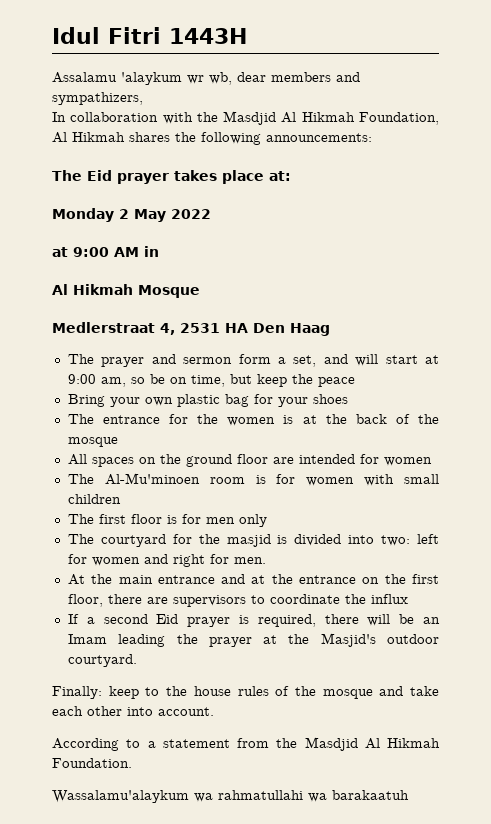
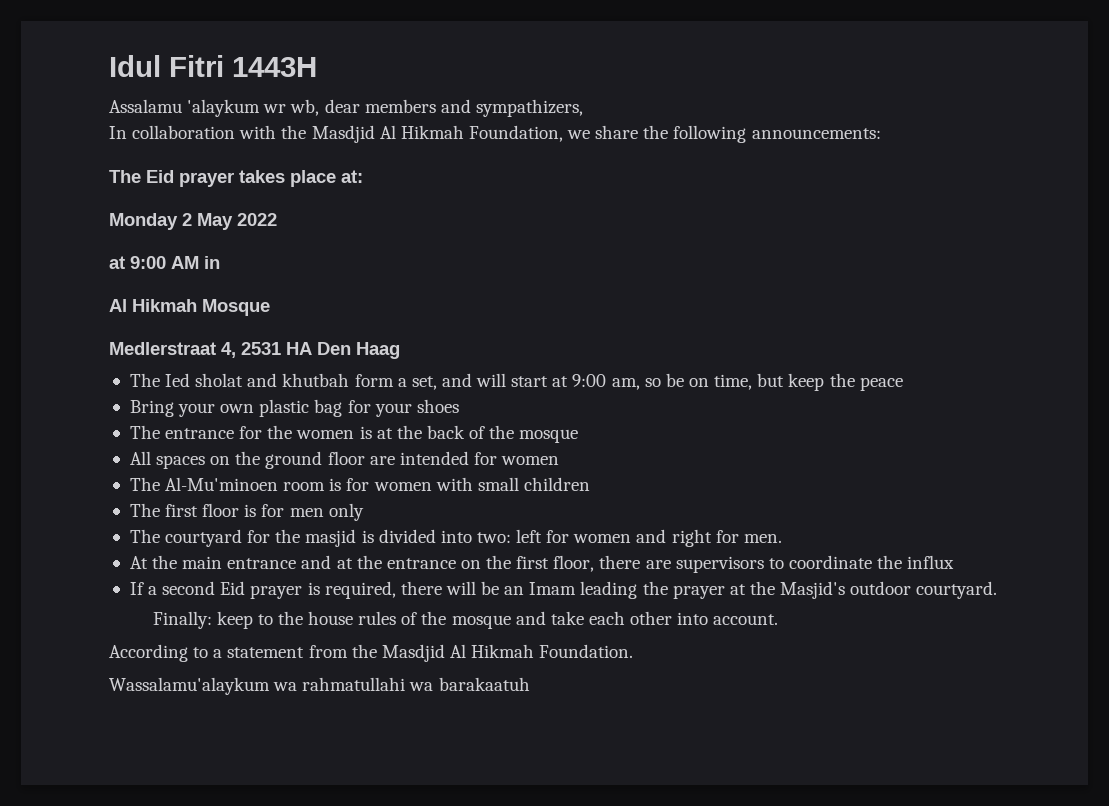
- In collaboration with the Masdjid Al Hikmah Foundation, Al Hikmah shares the following announcements:
+ In collaboration with the Masdjid Al Hikmah Foundation, we share the following announcements:
- The prayer and sermon form a set, and will start at 9:00 am, so be on time, but keep the peace
+ The Ied sholat and khutbah form a set, and will start at 9:00 am, so be on time, but keep the peace

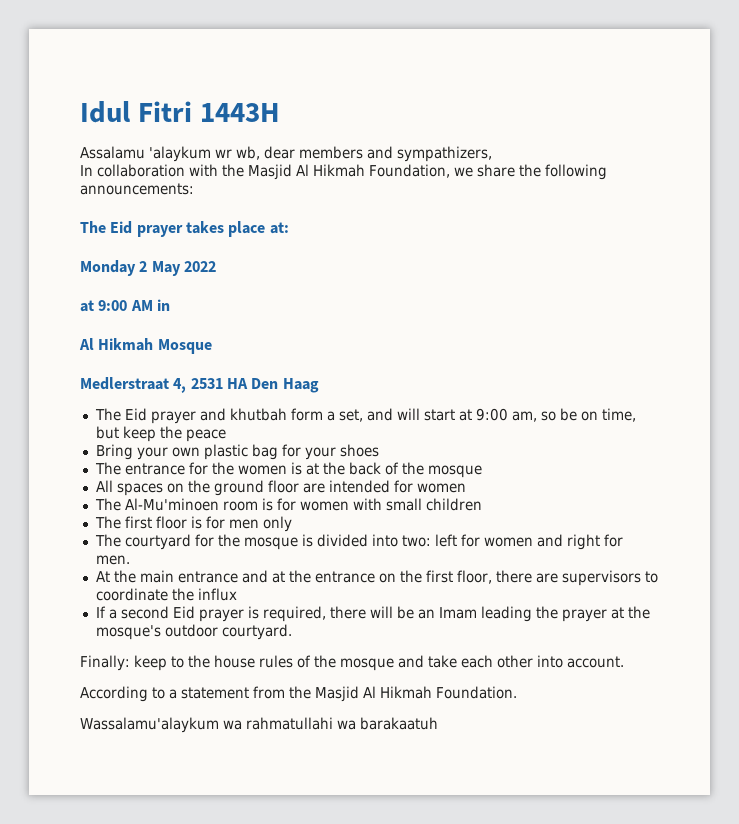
- In collaboration with the Masdjid Al Hikmah Foundation, we share the following announcements:
+ In collaboration with the Masjid Al Hikmah Foundation, we share the following announcements:
- The Ied sholat and khutbah form a set, and will start at 9:00 am, so be on time, but keep the peace
+ The Eid prayer and khutbah form a set, and will start at 9:00 am, so be on time, but keep the peace
- The courtyard for the masjid is divided into two: left for women and right for men.
+ The courtyard for the mosque is divided into two: left for women and right for men.
- If a second Eid prayer is required, there will be an Imam leading the prayer at the Masjid's outdoor courtyard.
+ If a second Eid prayer is required, there will be an Imam leading the prayer at the mosque's outdoor courtyard.
- According to a statement from the Masdjid Al Hikmah Foundation.
+ According to a statement from the Masjid Al Hikmah Foundation.

